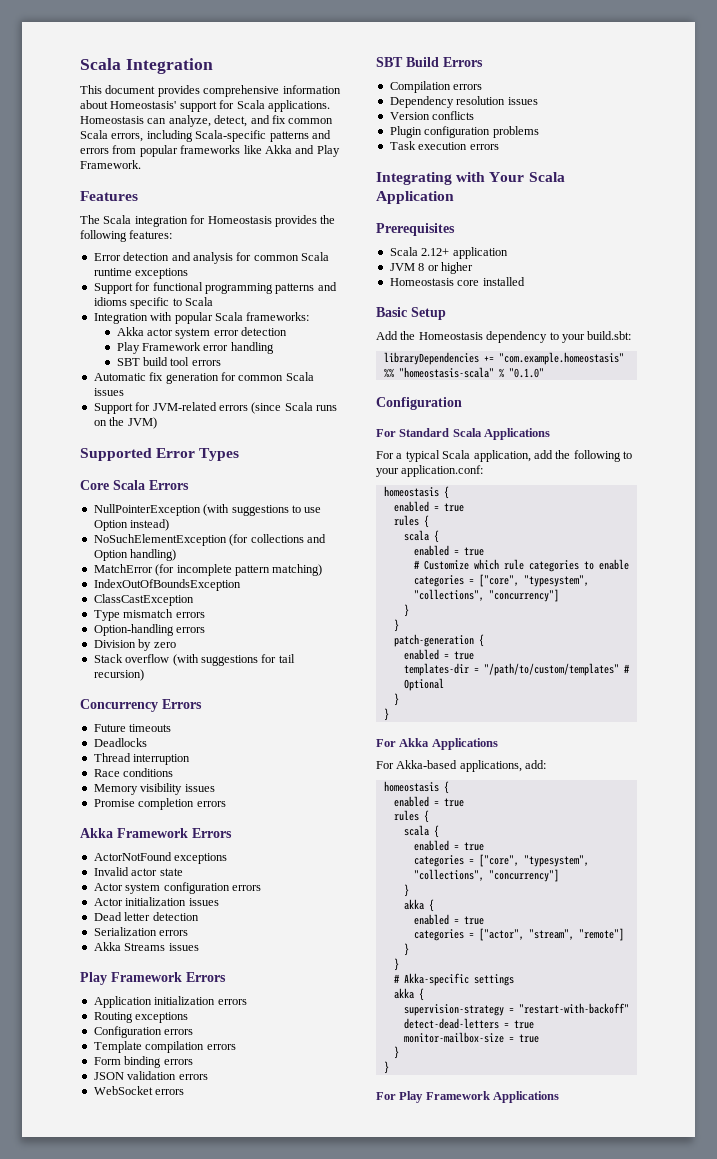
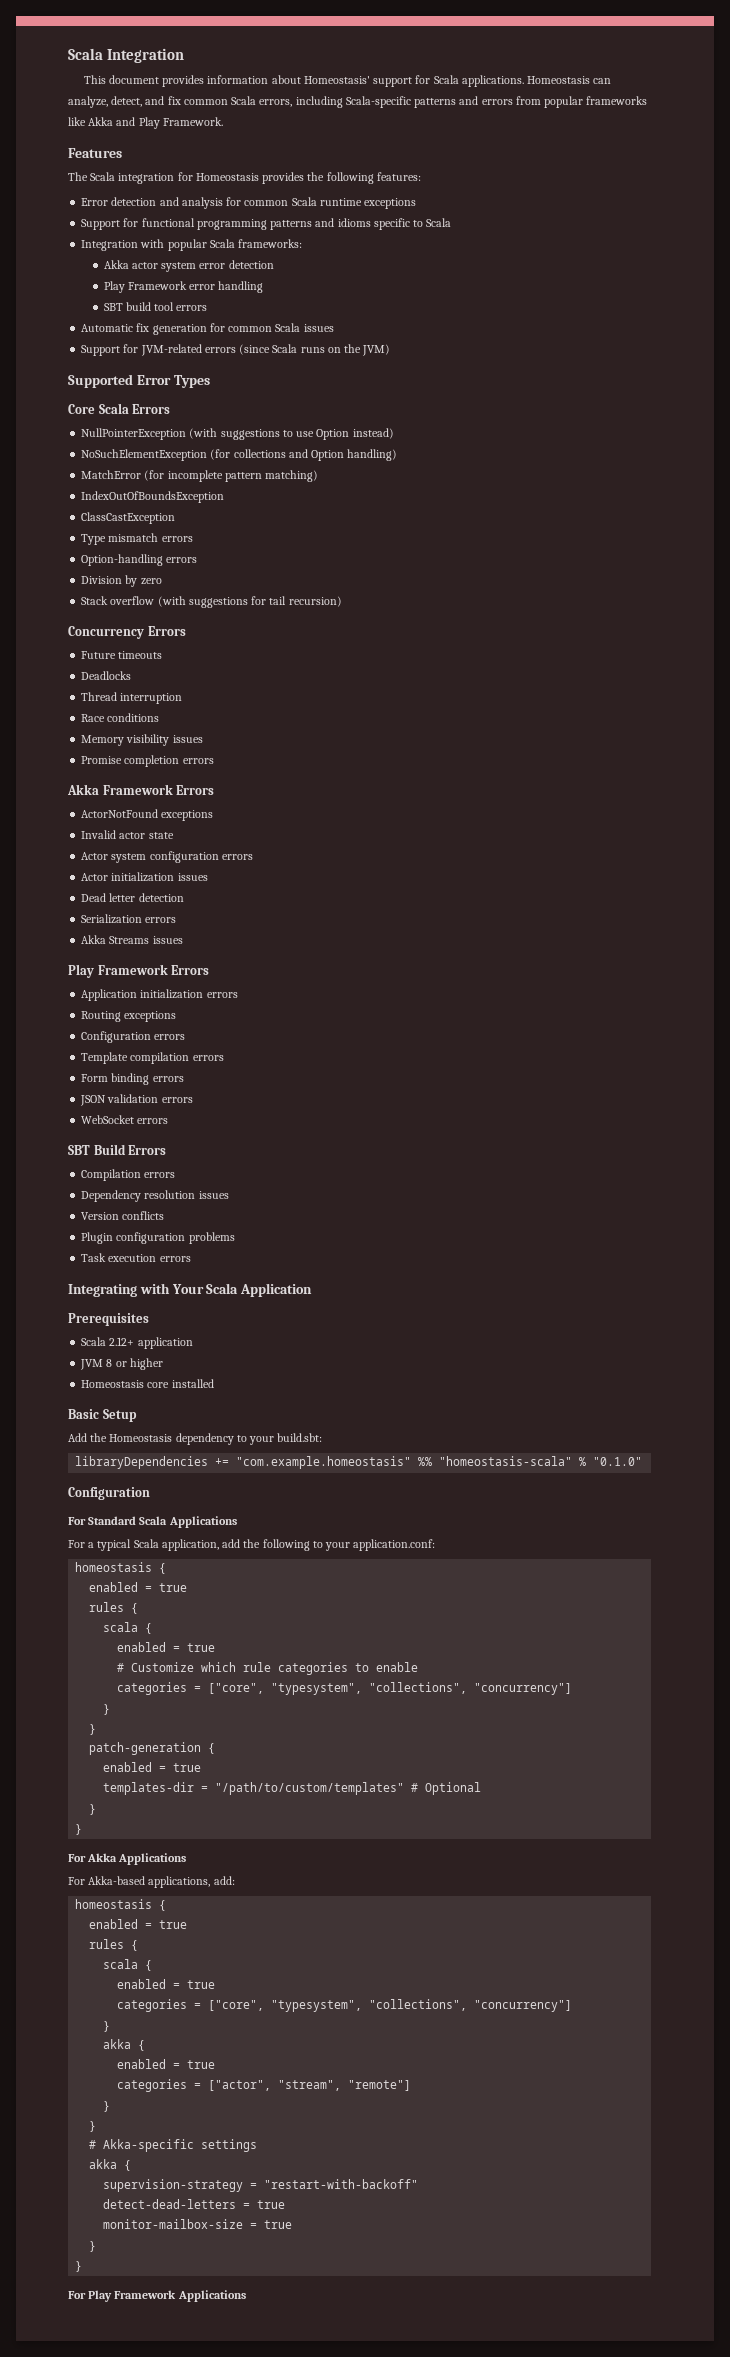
- This document provides comprehensive information about Homeostasis' support for Scala applications.
+ This document provides information about Homeostasis' support for Scala applications.

